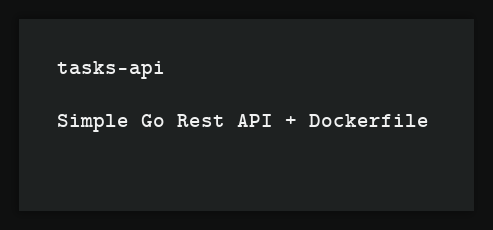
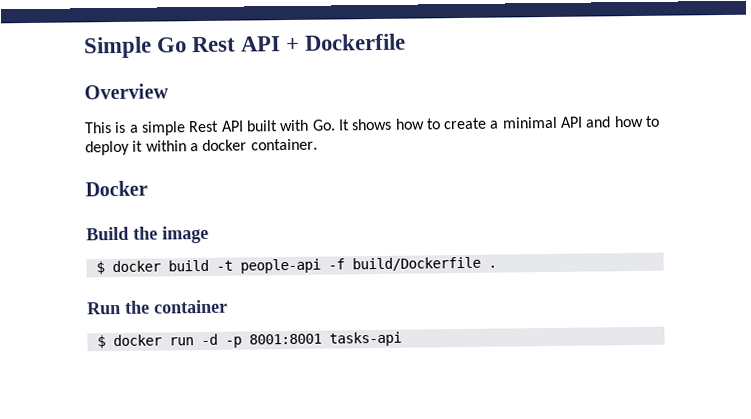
- tasks-api
+ Overview
+ This is a simple Rest API built with Go. It shows how to create a minimal API and how to deploy it within a docker container.
+ Docker
+ Build the image
+ $ docker build -t people-api -f build/Dockerfile .
+ Run the container
+ $ docker run -d -p 8001:8001 tasks-api

